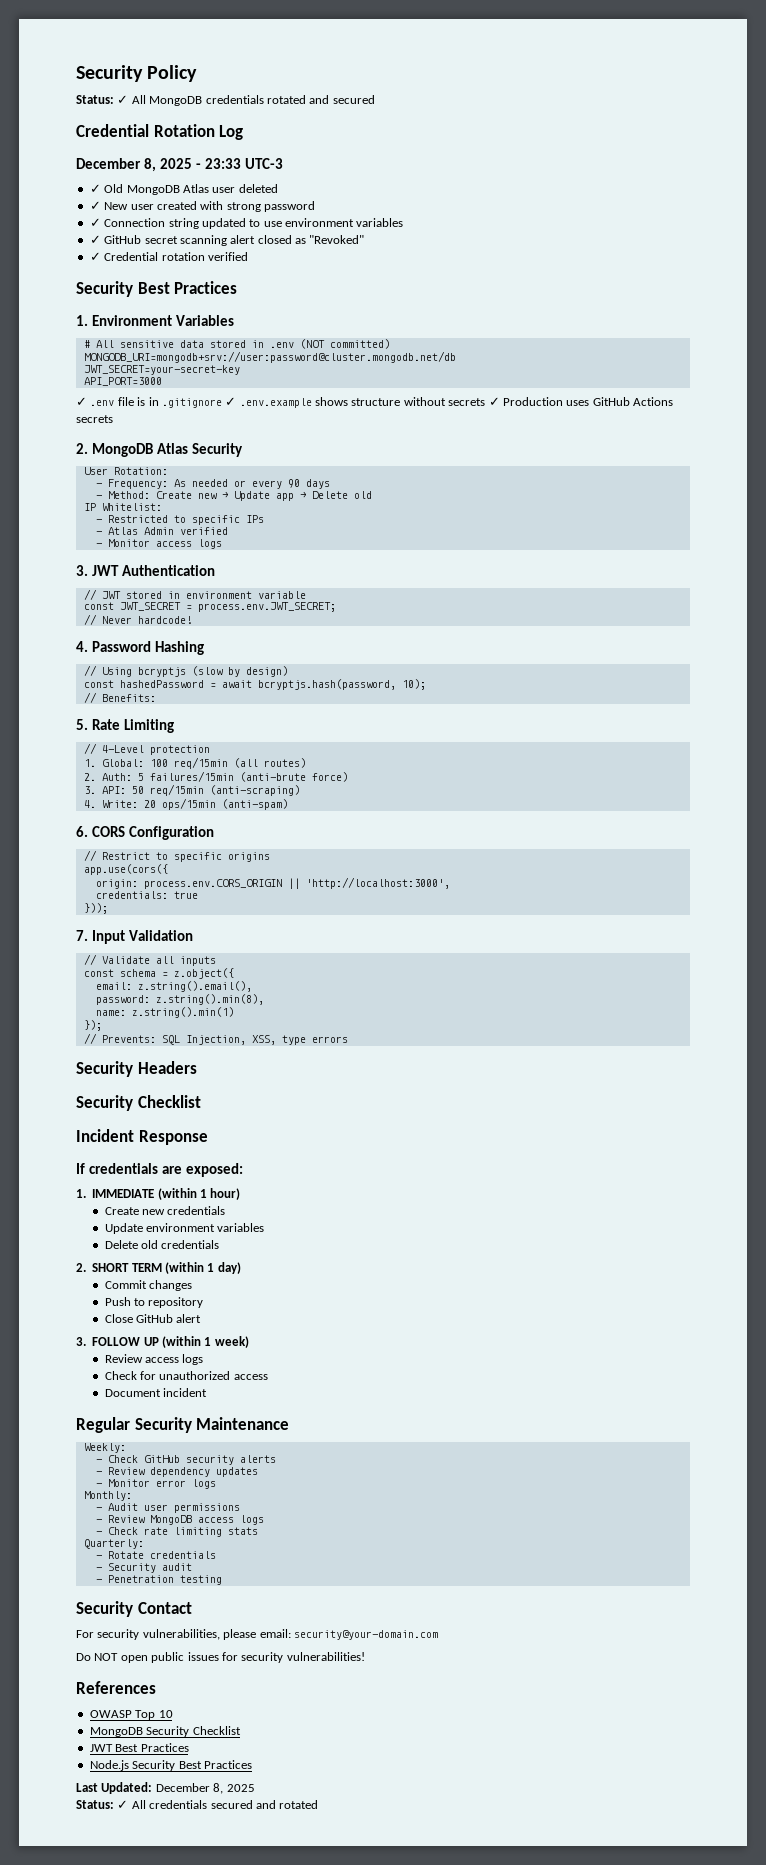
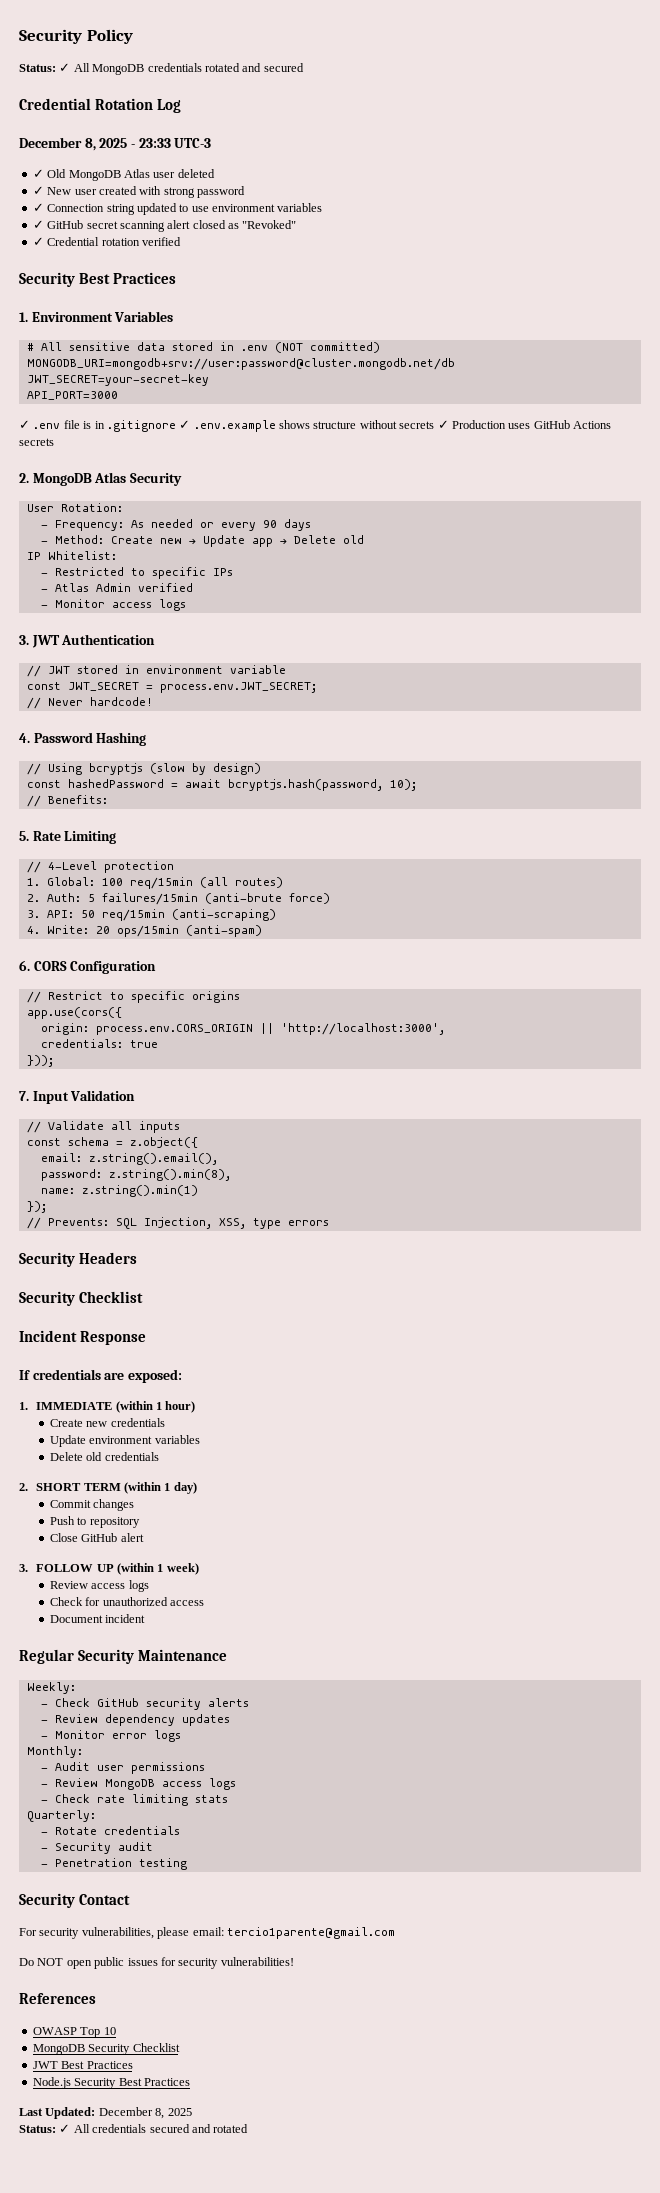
- For security vulnerabilities, please email: security@your-domain.com
+ For security vulnerabilities, please email: tercio1parente@gmail.com

